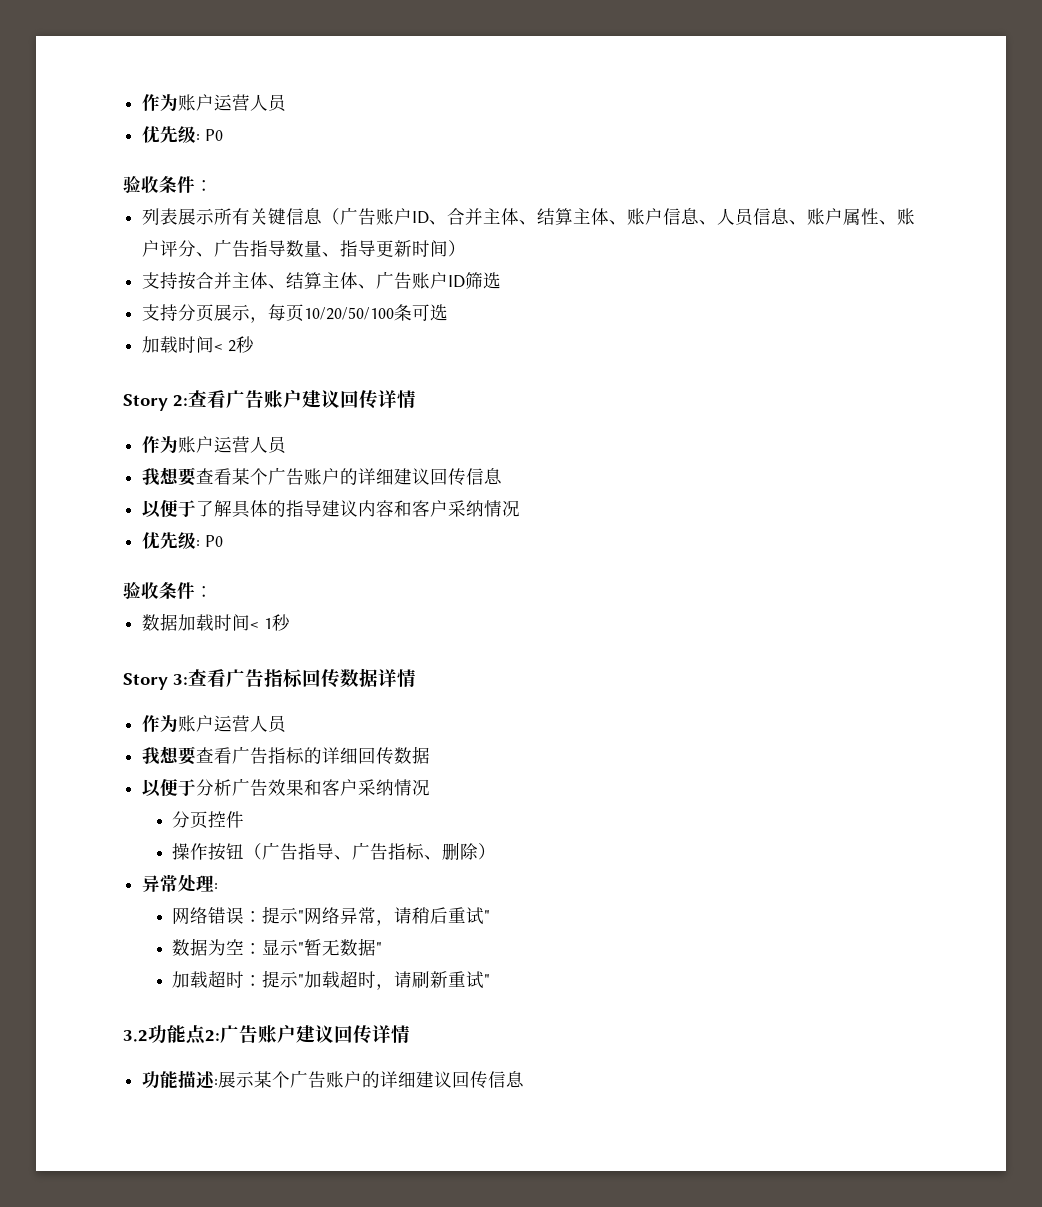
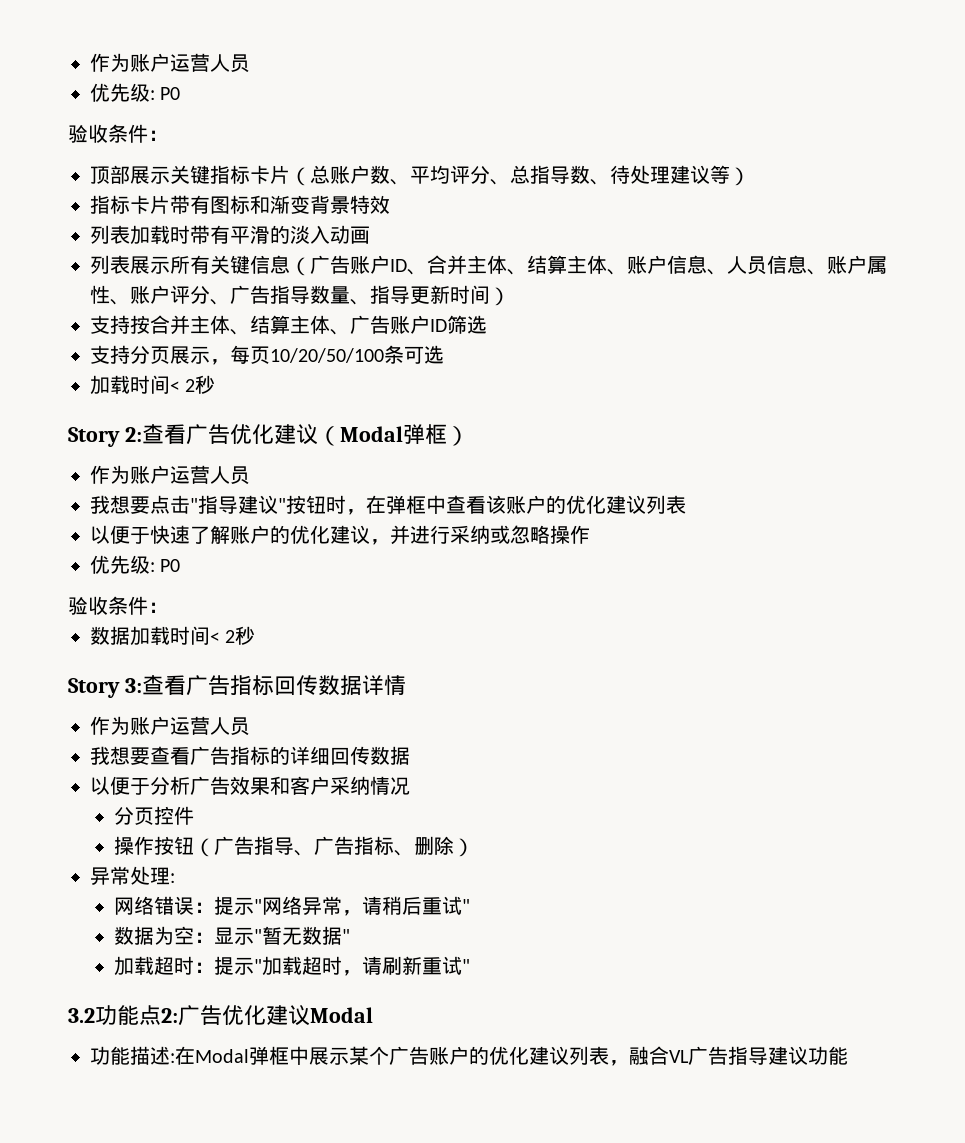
+ 顶部展示关键指标卡片（总账户数、平均评分、总指导数、待处理建议等）
+ 指标卡片带有图标和渐变背景特效
+ 列表加载时带有平滑的淡入动画
- Story 2:查看广告账户建议回传详情
+ Story 2:查看广告优化建议（Modal弹框）
  作为账户运营人员
- 我想要查看某个广告账户的详细建议回传信息
- 以便于了解具体的指导建议内容和客户采纳情况
+ 我想要点击"指导建议"按钮时，在弹框中查看该账户的优化建议列表
+ 以便于快速了解账户的优化建议，并进行采纳或忽略操作
- 数据加载时间< 1秒
+ 数据加载时间< 2秒
- 3.2功能点2:广告账户建议回传详情
+ 3.2功能点2:广告优化建议Modal
- 功能描述:展示某个广告账户的详细建议回传信息
+ 功能描述:在Modal弹框中展示某个广告账户的优化建议列表，融合VL广告指导建议功能

